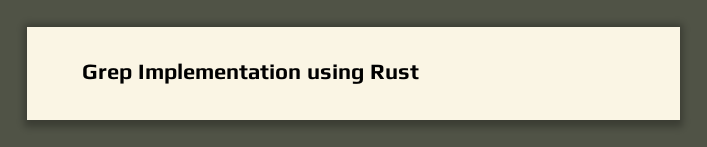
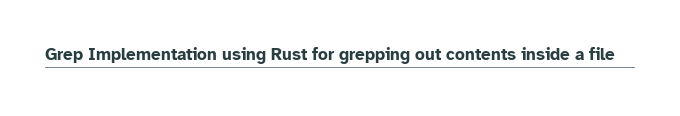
- Grep Implementation using Rust
+ Grep Implementation using Rust for grepping out contents inside a file

